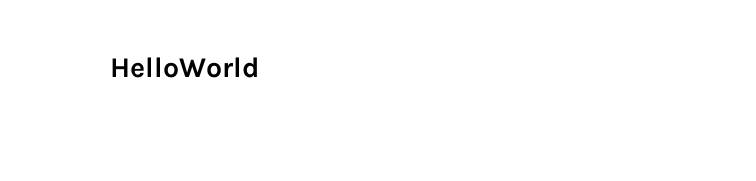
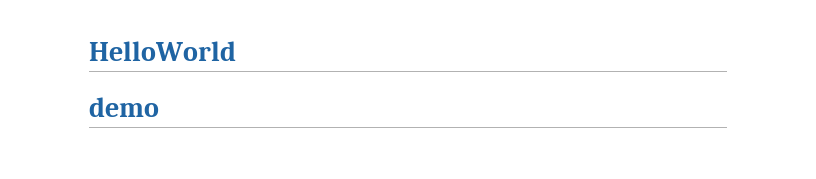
+ demo

